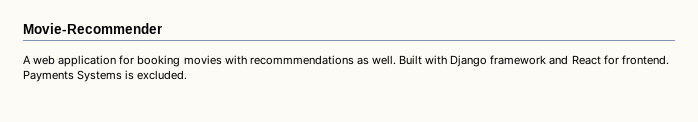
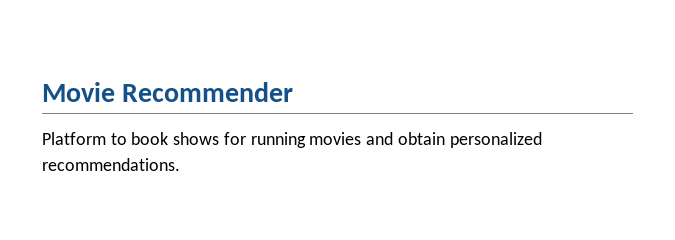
- Movie-Recommender
- A web application for booking movies with recommmendations as well. Built with Django framework and React for frontend. Payments Systems is excluded.
+ Movie Recommender
+ Platform to book shows for running movies and obtain personalized recommendations.

